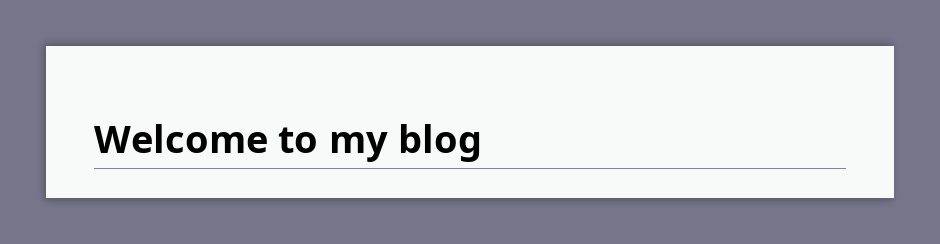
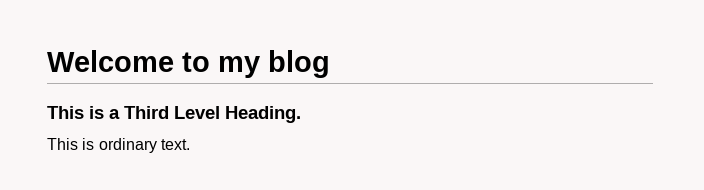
+ This is a Third Level Heading.
+ This is ordinary text.

